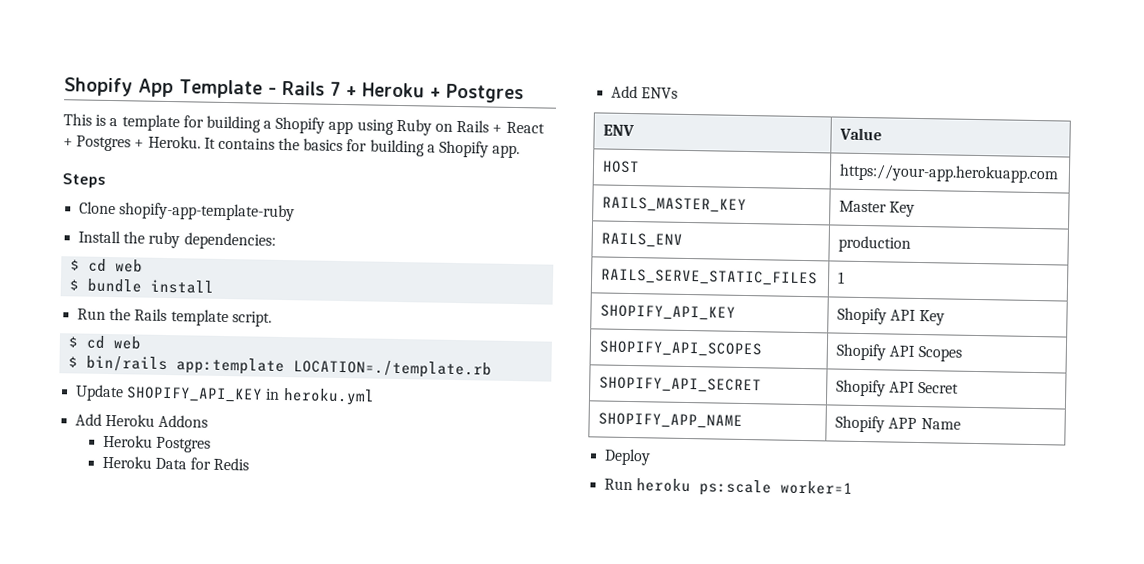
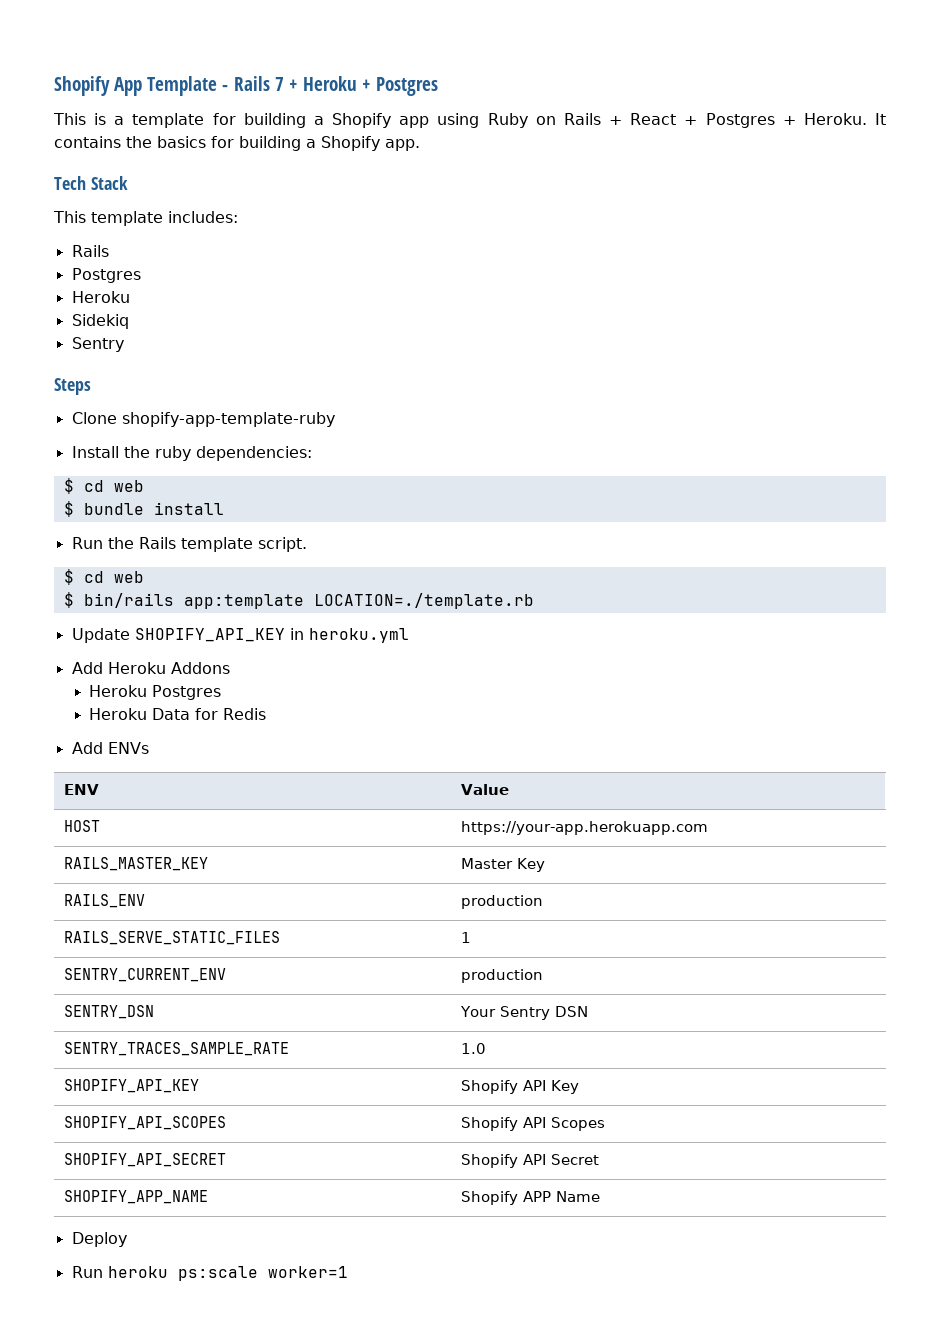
+ Tech Stack
+ This template includes:
+ Rails
+ Postgres
+ Heroku
+ Sidekiq
+ Sentry
+ SENTRY_CURRENT_ENV | production
+ SENTRY_DSN | Your Sentry DSN
+ SENTRY_TRACES_SAMPLE_RATE | 1.0

